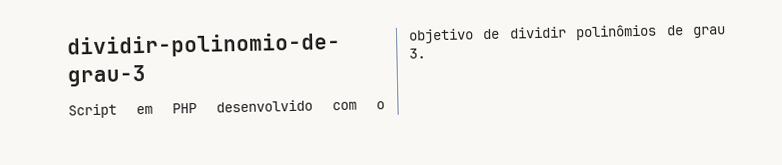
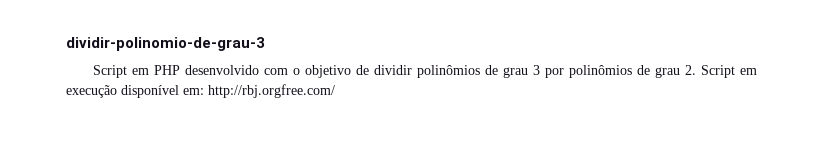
- Script em PHP desenvolvido com o objetivo de dividir polinômios de grau 3.
+ Script em PHP desenvolvido com o objetivo de dividir polinômios de grau 3 por polinômios de grau 2. Script em execução disponível em: http://rbj.orgfree.com/

